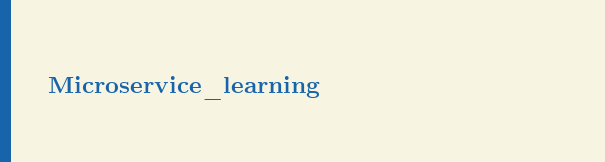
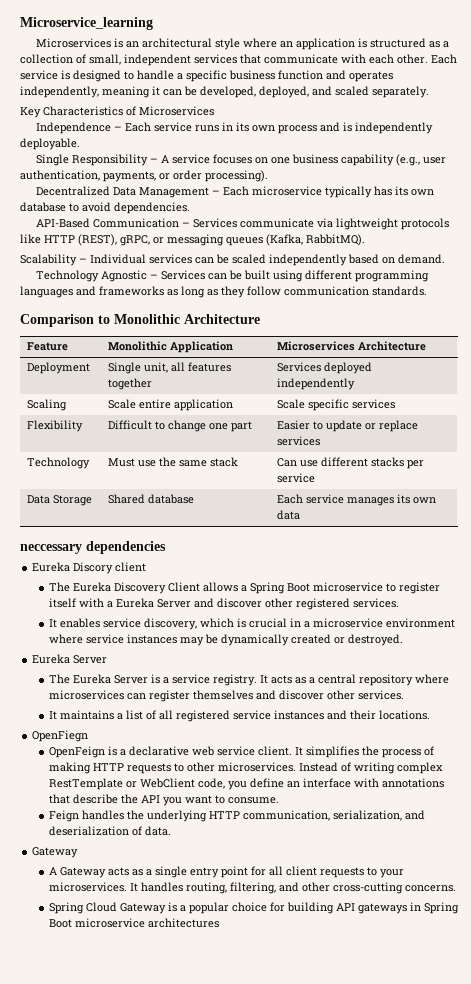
+ Microservices is an architectural style where an application is structured as a collection of small, independent services that communicate with each other. Each service is designed to handle a specific business function and operates independently, meaning it can be developed, deployed, and scaled separately.
+ Key Characteristics of Microservices
+ Independence – Each service runs in its own process and is independently deployable.
+ Single Responsibility – A service focuses on one business capability (e.g., user authentication, payments, or order processing).
+ Decentralized Data Management – Each microservice typically has its own database to avoid dependencies.
+ API-Based Communication – Services communicate via lightweight protocols like HTTP (REST), gRPC, or messaging queues (Kafka, RabbitMQ).
+ Scalability – Individual services can be scaled independently based on demand.
+ Technology Agnostic – Services can be built using different programming languages and frameworks as long as they follow communication standards.
+ Comparison to Monolithic Architecture
+ Feature | Monolithic Application | Microservices Architecture
+ Deployment | Single unit, all features together | Services deployed independently
+ Scaling | Scale entire application | Scale specific services
+ Flexibility | Difficult to change one part | Easier to update or replace services
+ Technology | Must use the same stack | Can use different stacks per service
+ Data Storage | Shared database | Each service manages its own data
+ neccessary dependencies
+ Eureka Discory client
+ The Eureka Discovery Client allows a Spring Boot microservice to register itself with a Eureka Server and discover other registered services.
+ It enables service discovery, which is crucial in a microservice environment where service instances may be dynamically created or destroyed.
+ Eureka Server
+ The Eureka Server is a service registry. It acts as a central repository where microservices can register themselves and discover other services.
+ It maintains a list of all registered service instances and their locations.
+ OpenFiegn
+ OpenFeign is a declarative web service client. It simplifies the process of making HTTP requests to other microservices. Instead of writing complex RestTemplate or WebClient code, you define an interface with annotations that describe the API you want to consume.
+ Feign handles the underlying HTTP communication, serialization, and deserialization of data.
+ Gateway
+ A Gateway acts as a single entry point for all client requests to your microservices. It handles routing, filtering, and other cross-cutting concerns.
+ Spring Cloud Gateway is a popular choice for building API gateways in Spring Boot microservice architectures

